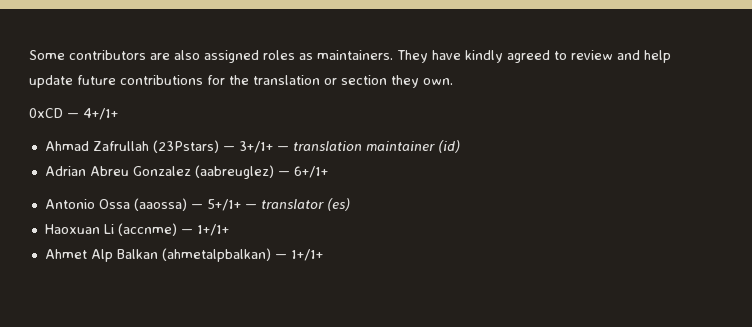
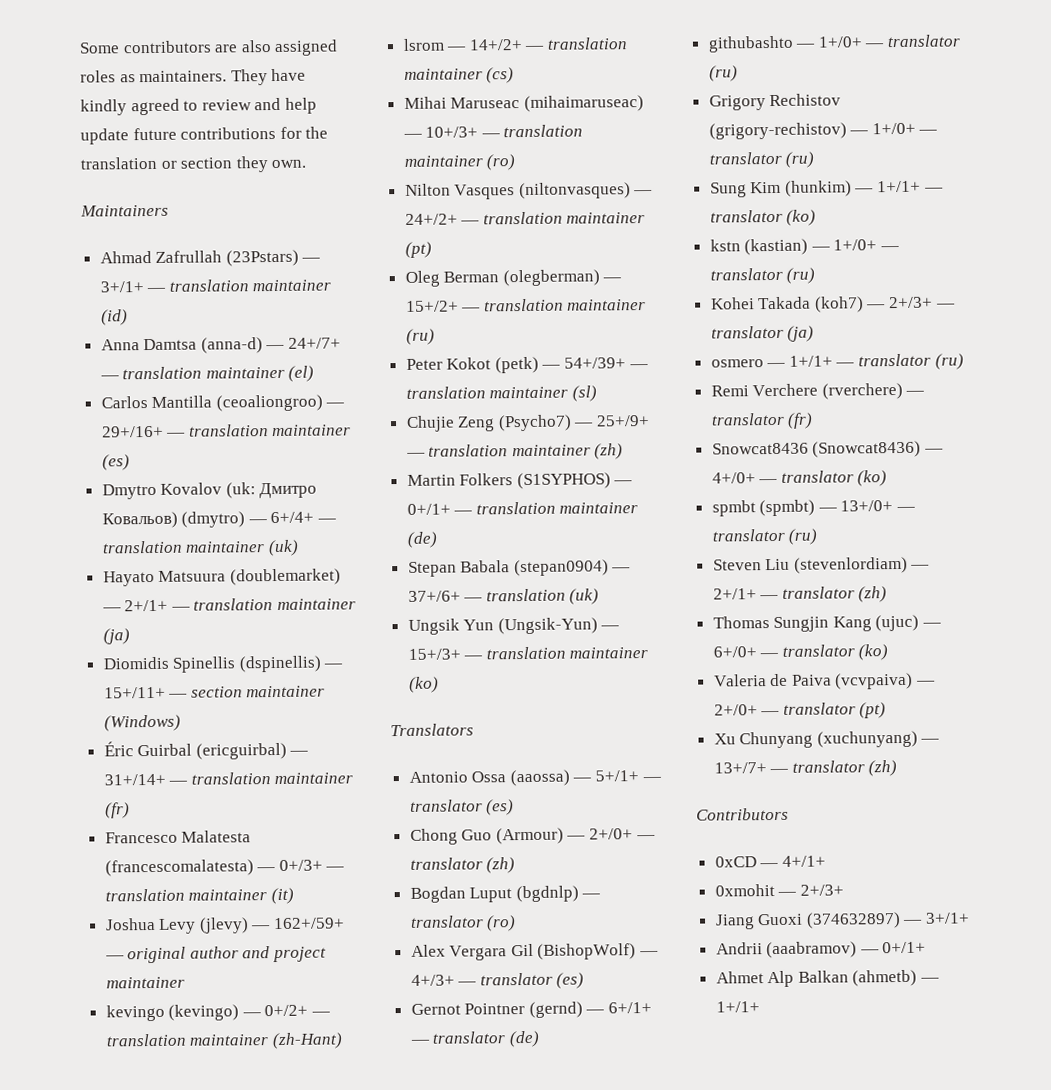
- 0xCD — 4+/1+
+ Maintainers
- Adrian Abreu Gonzalez (aabreuglez) — 6+/1+
+ Anna Damtsa (anna-d) — 24+/7+ — translation maintainer (el)
+ Carlos Mantilla (ceoaliongroo) — 29+/16+ — translation maintainer (es)
+ Dmytro Kovalov (uk: Дмитро Ковальов) (dmytro) — 6+/4+ — translation maintainer (uk)
+ Hayato Matsuura (doublemarket) — 2+/1+ — translation maintainer (ja)
+ Diomidis Spinellis (dspinellis) — 15+/11+ — section maintainer (Windows)
+ Éric Guirbal (ericguirbal) — 31+/14+ — translation maintainer (fr)
+ Francesco Malatesta (francescomalatesta) — 0+/3+ — translation maintainer (it)
+ Joshua Levy (jlevy) — 162+/59+ — original author and project maintainer
+ kevingo (kevingo) — 0+/2+ — translation maintainer (zh-Hant)
+ lsrom — 14+/2+ — translation maintainer (cs)
+ Mihai Maruseac (mihaimaruseac) — 10+/3+ — translation maintainer (ro)
+ Nilton Vasques (niltonvasques) — 24+/2+ — translation maintainer (pt)
+ Oleg Berman (olegberman) — 15+/2+ — translation maintainer (ru)
+ Peter Kokot (petk) — 54+/39+ — translation maintainer (sl)
+ Chujie Zeng (Psycho7) — 25+/9+ — translation maintainer (zh)
+ Martin Folkers (S1SYPHOS) — 0+/1+ — translation maintainer (de)
+ Stepan Babala (stepan0904) — 37+/6+ — translation (uk)
+ Ungsik Yun (Ungsik-Yun) — 15+/3+ — translation maintainer (ko)
+ Translators
- Haoxuan Li (accnme) — 1+/1+
+ Chong Guo (Armour) — 2+/0+ — translator (zh)
+ Bogdan Luput (bgdnlp) — translator (ro)
+ Alex Vergara Gil (BishopWolf) — 4+/3+ — translator (es)
+ Gernot Pointner (gernd) — 6+/1+ — translator (de)
+ githubashto — 1+/0+ — translator (ru)
+ Grigory Rechistov (grigory-rechistov) — 1+/0+ — translator (ru)
+ Sung Kim (hunkim) — 1+/1+ — translator (ko)
+ kstn (kastian) — 1+/0+ — translator (ru)
+ Kohei Takada (koh7) — 2+/3+ — translator (ja)
+ osmero — 1+/1+ — translator (ru)
+ Remi Verchere (rverchere) — translator (fr)
+ Snowcat8436 (Snowcat8436) — 4+/0+ — translator (ko)
+ spmbt (spmbt) — 13+/0+ — translator (ru)
+ Steven Liu (stevenlordiam) — 2+/1+ — translator (zh)
+ Thomas Sungjin Kang (ujuc) — 6+/0+ — translator (ko)
+ Valeria de Paiva (vcvpaiva) — 2+/0+ — translator (pt)
+ Xu Chunyang (xuchunyang) — 13+/7+ — translator (zh)
+ Contributors
+ 0xCD — 4+/1+
+ 0xmohit — 2+/3+
+ Jiang Guoxi (374632897) — 3+/1+
+ Andrii (aaabramov) — 0+/1+
- Ahmet Alp Balkan (ahmetalpbalkan) — 1+/1+
+ Ahmet Alp Balkan (ahmetb) — 1+/1+

